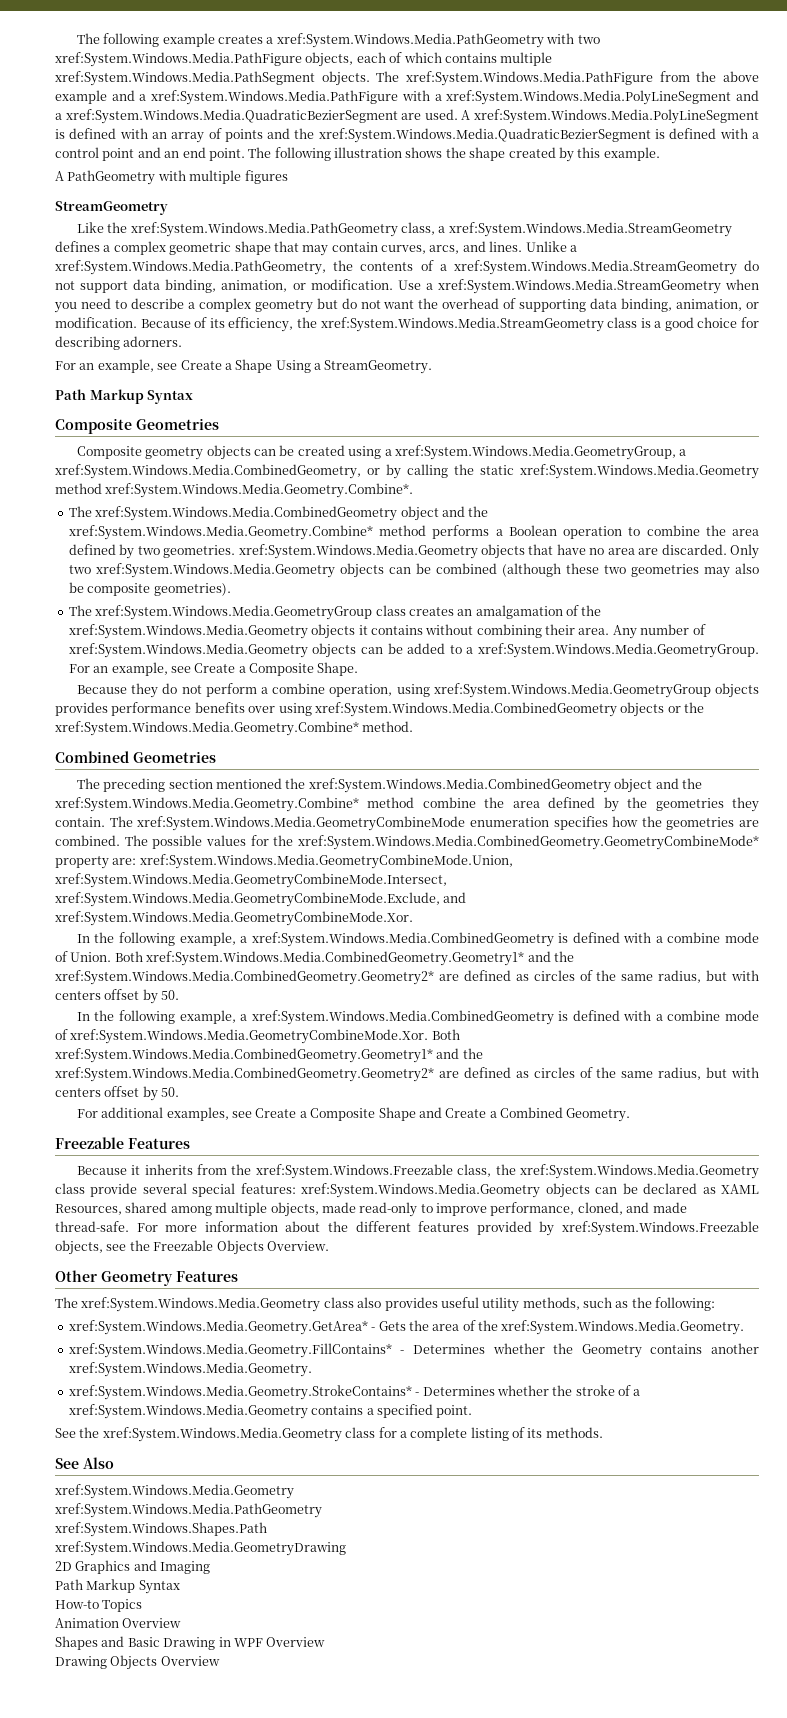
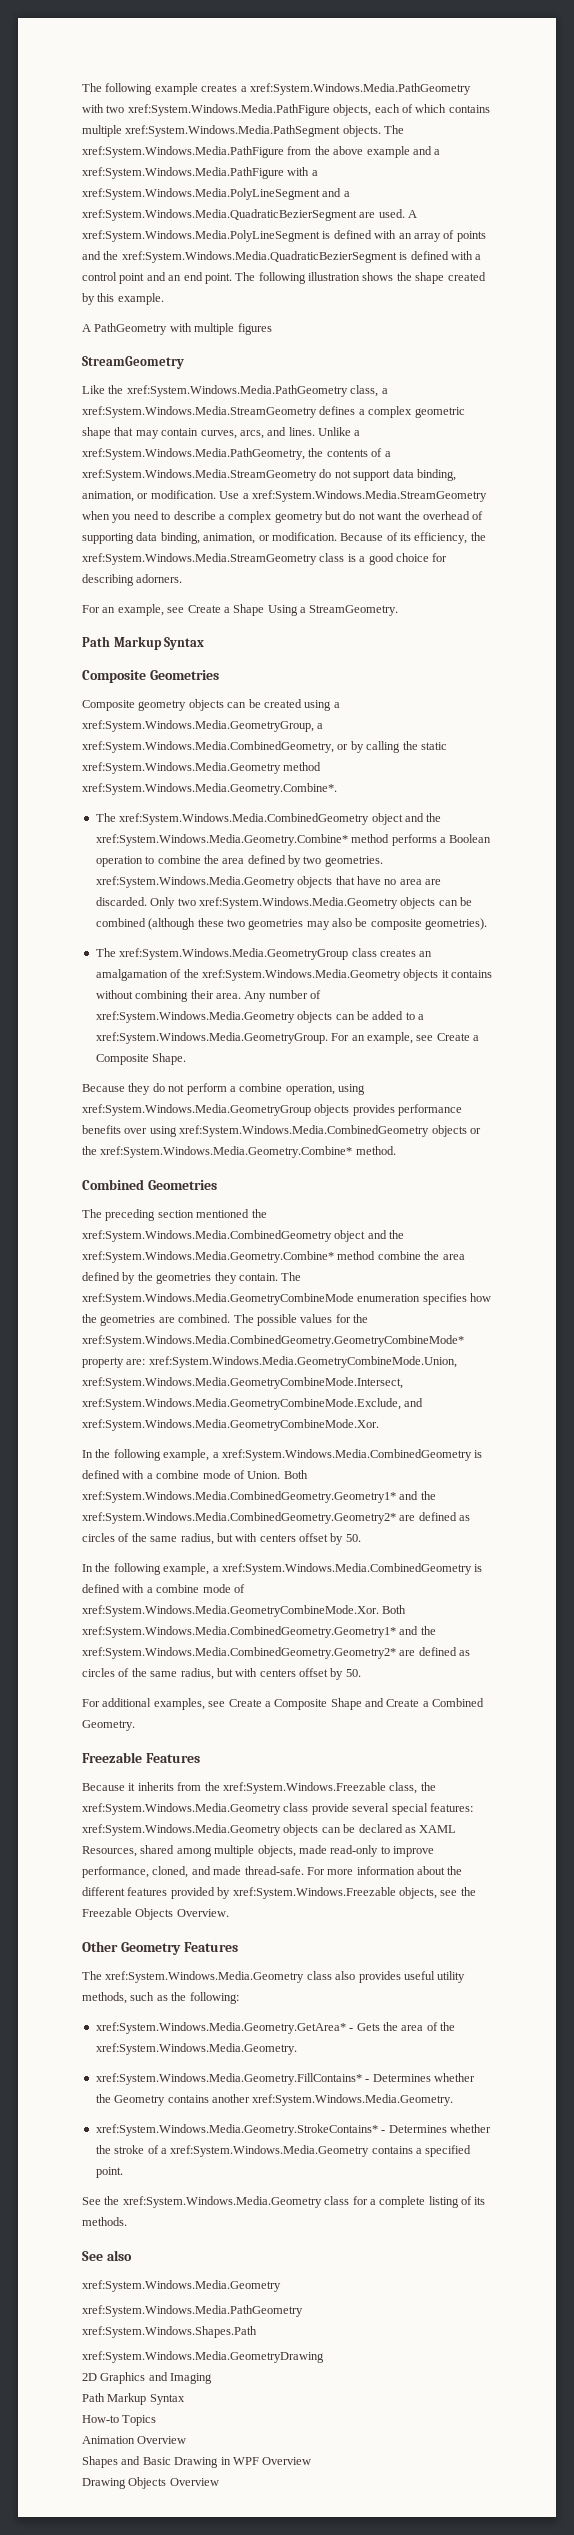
- See Also
+ See also

